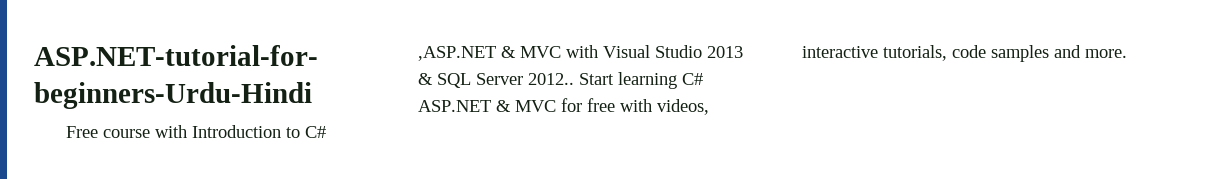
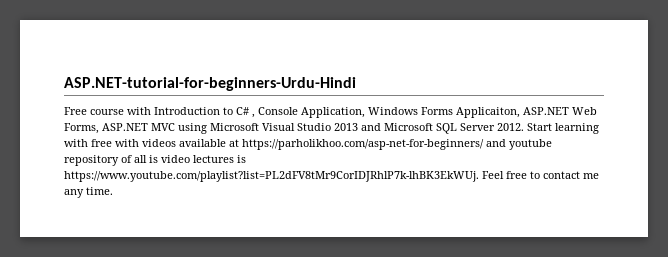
- Free course with Introduction to C# ,ASP.NET & MVC with Visual Studio 2013 & SQL Server 2012..
+ Free course with Introduction to C# , Console Application, Windows Forms Applicaiton, ASP.NET Web Forms, ASP.NET MVC using Microsoft Visual Studio 2013 and Microsoft SQL Server 2012.
- Start learning C# ASP.NET & MVC for free with videos, interactive tutorials, code samples and more.
+ Start learning with free with videos available at https://parholikhoo.com/asp-net-for-beginners/ and youtube repository of all is video lectures is https://www.youtube.com/playlist?list=PL2dFV8tMr9CorIDJRhlP7k-lhBK3EkWUj. Feel free to contact me any time.

